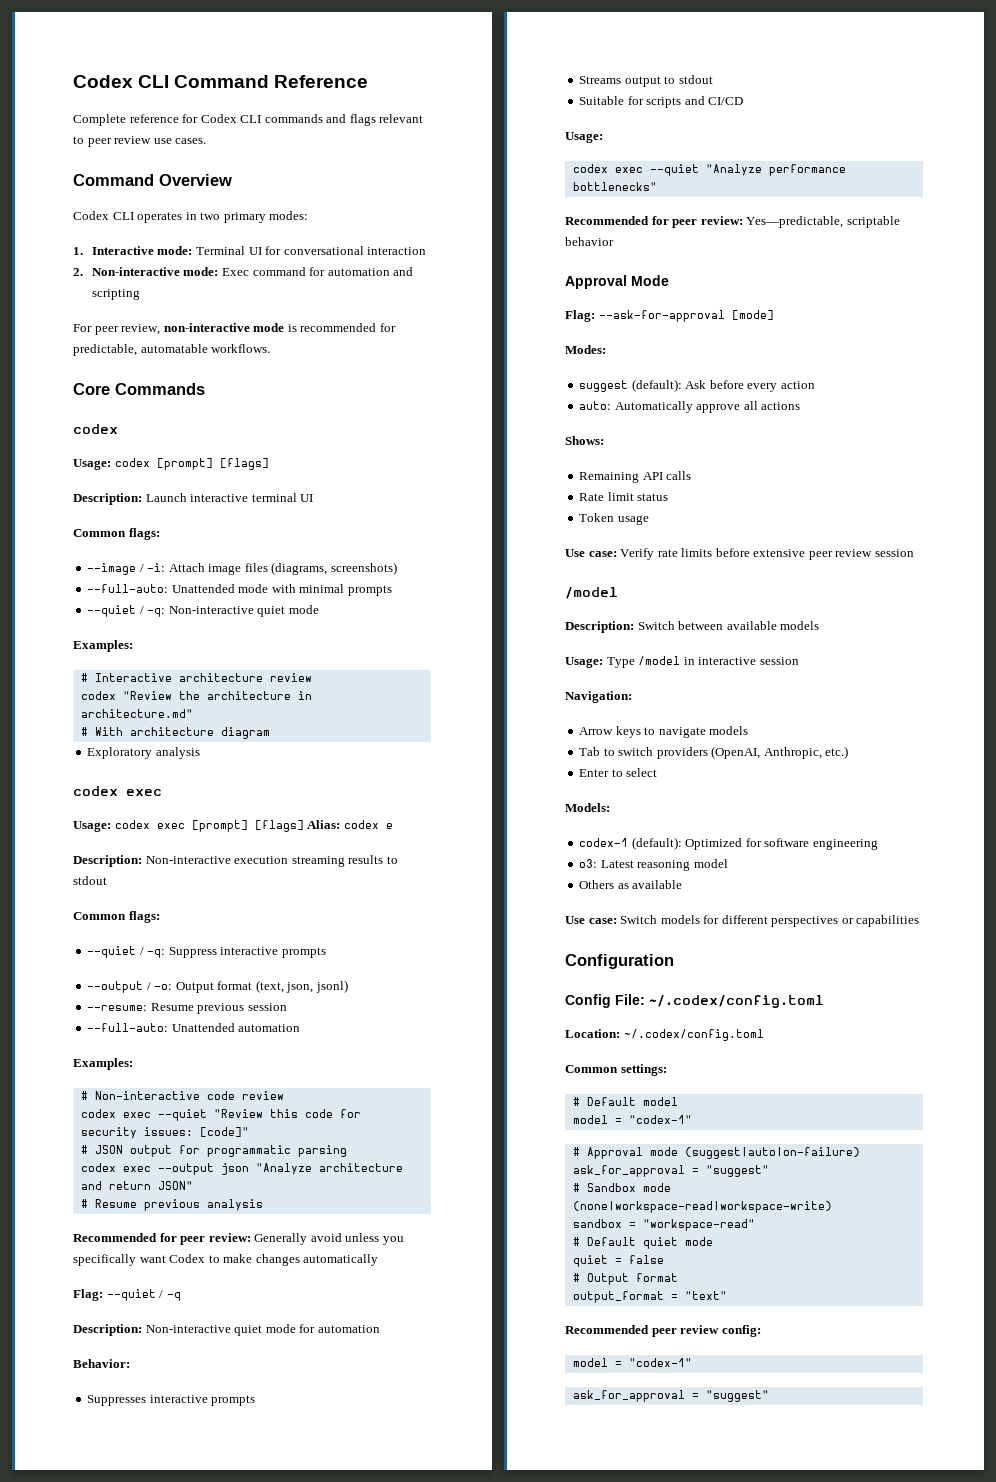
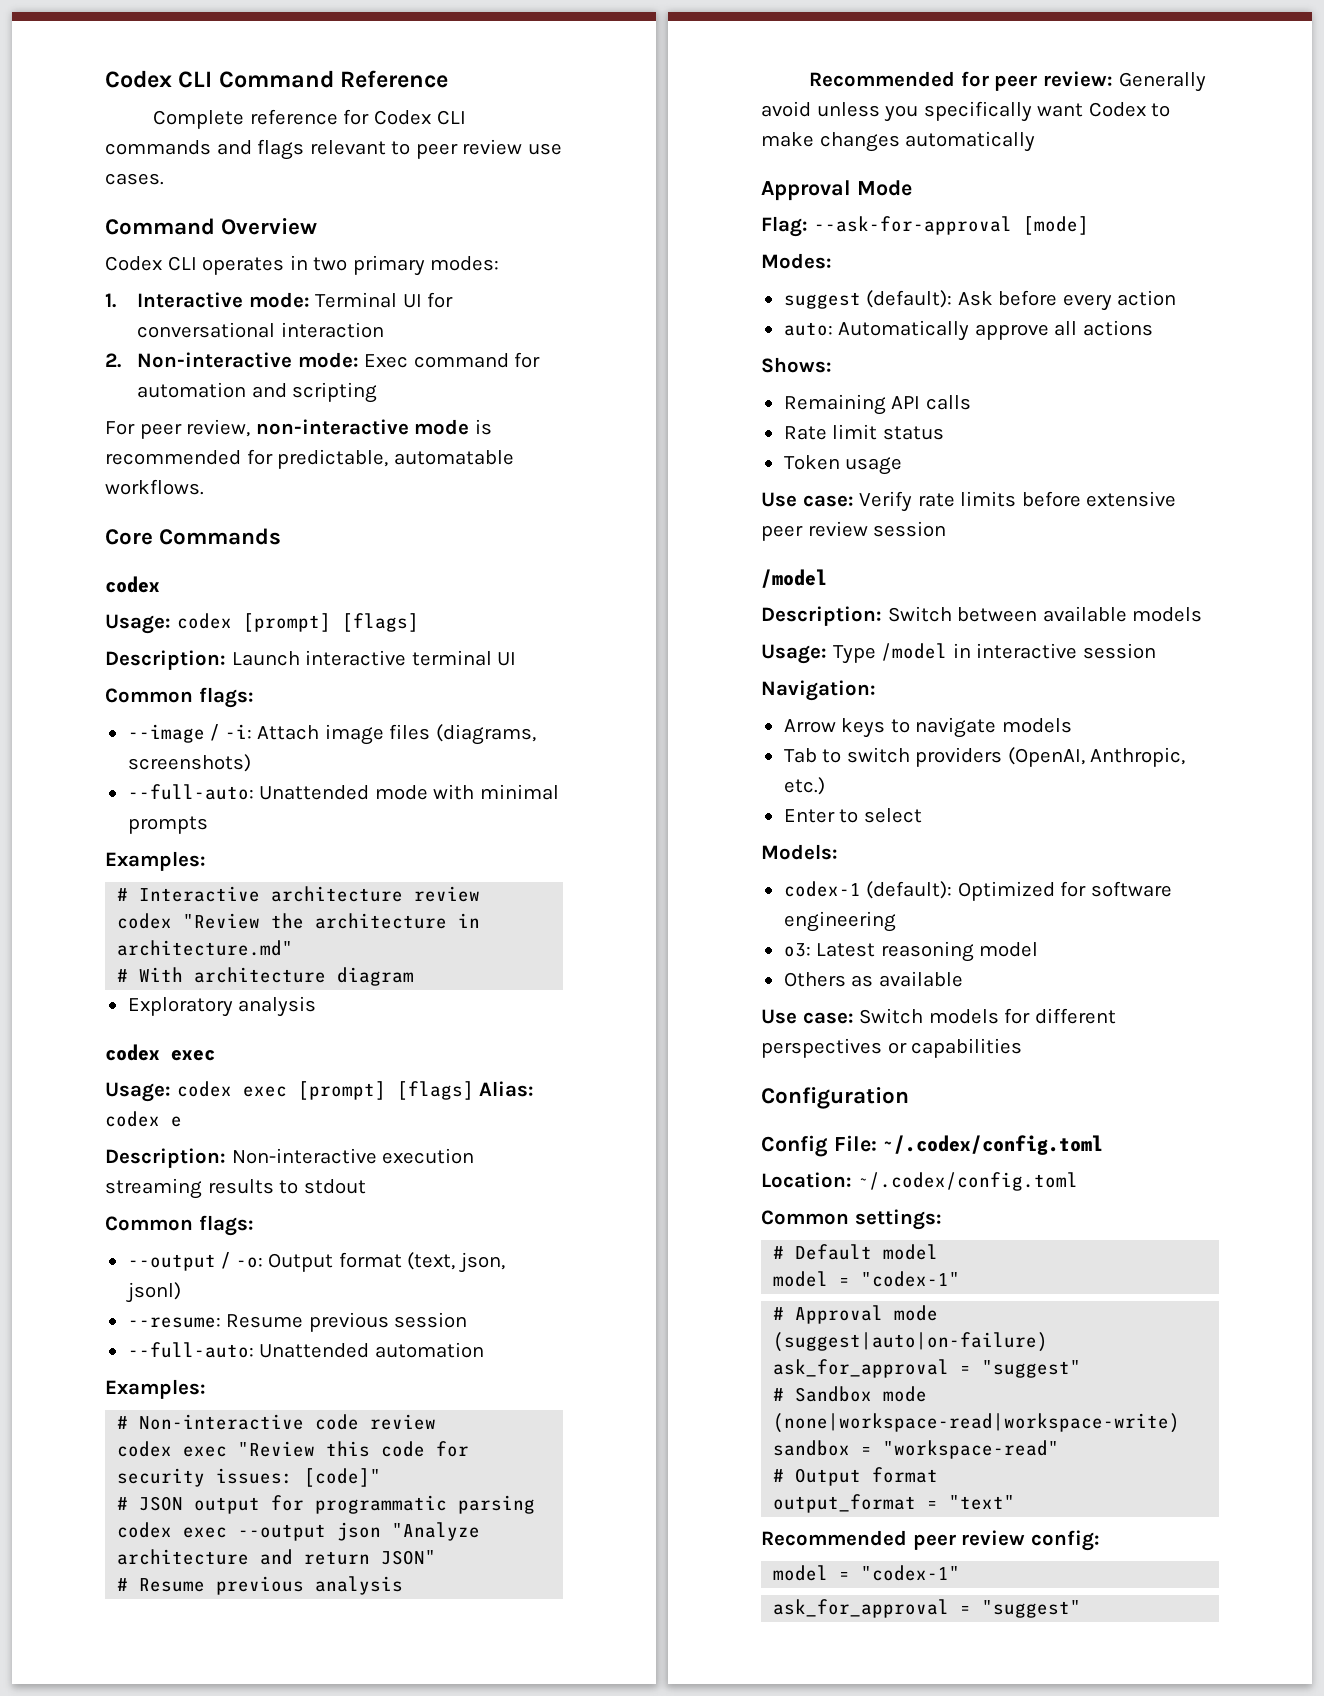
- --quiet / -q: Non-interactive quiet mode
- --quiet / -q: Suppress interactive prompts
- codex exec --quiet "Review this code for security issues: [code]"
+ codex exec "Review this code for security issues: [code]"
- Flag: --quiet / -q
- Description: Non-interactive quiet mode for automation
- Behavior:
- Suppresses interactive prompts
- Streams output to stdout
- Suitable for scripts and CI/CD
- Usage:
- codex exec --quiet "Analyze performance bottlenecks"
- Recommended for peer review: Yes—predictable, scriptable behavior
- # Default quiet mode
- quiet = false

